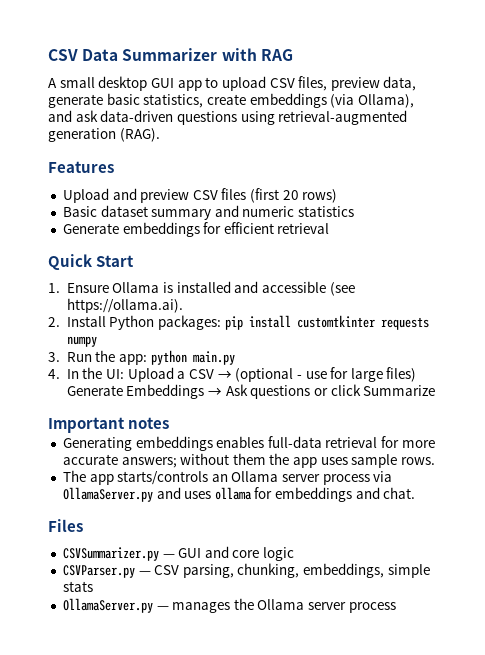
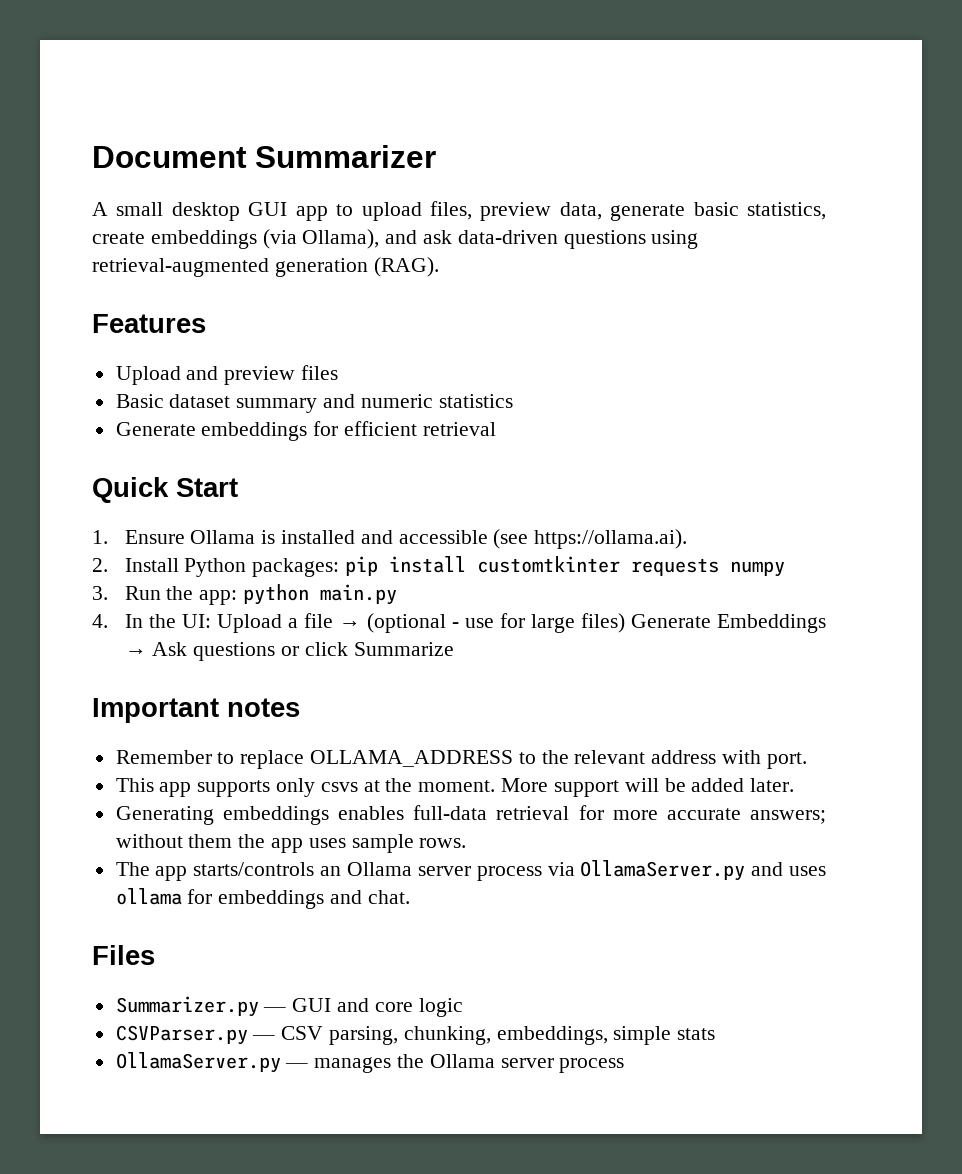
- CSV Data Summarizer with RAG
+ Document Summarizer
- A small desktop GUI app to upload CSV files, preview data, generate basic statistics, create embeddings (via Ollama), and ask data-driven questions using retrieval-augmented generation (RAG).
+ A small desktop GUI app to upload files, preview data, generate basic statistics, create embeddings (via Ollama), and ask data-driven questions using retrieval-augmented generation (RAG).
- Upload and preview CSV files (first 20 rows)
+ Upload and preview files
- 4. In the UI: Upload a CSV → (optional - use for large files) Generate Embeddings → Ask questions or click Summarize
+ 4. In the UI: Upload a file → (optional - use for large files) Generate Embeddings → Ask questions or click Summarize
+ Remember to replace OLLAMA_ADDRESS to the relevant address with port.
+ This app supports only csvs at the moment. More support will be added later.
- CSVSummarizer.py — GUI and core logic
+ Summarizer.py — GUI and core logic

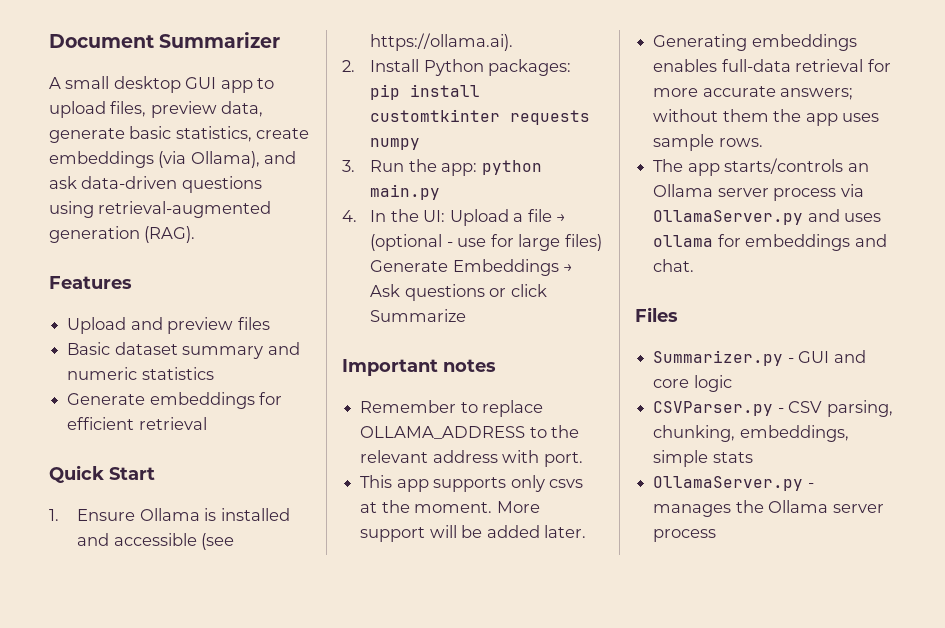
- Summarizer.py — GUI and core logic
+ Summarizer.py - GUI and core logic
- CSVParser.py — CSV parsing, chunking, embeddings, simple stats
+ CSVParser.py - CSV parsing, chunking, embeddings, simple stats
- OllamaServer.py — manages the Ollama server process
+ OllamaServer.py - manages the Ollama server process

